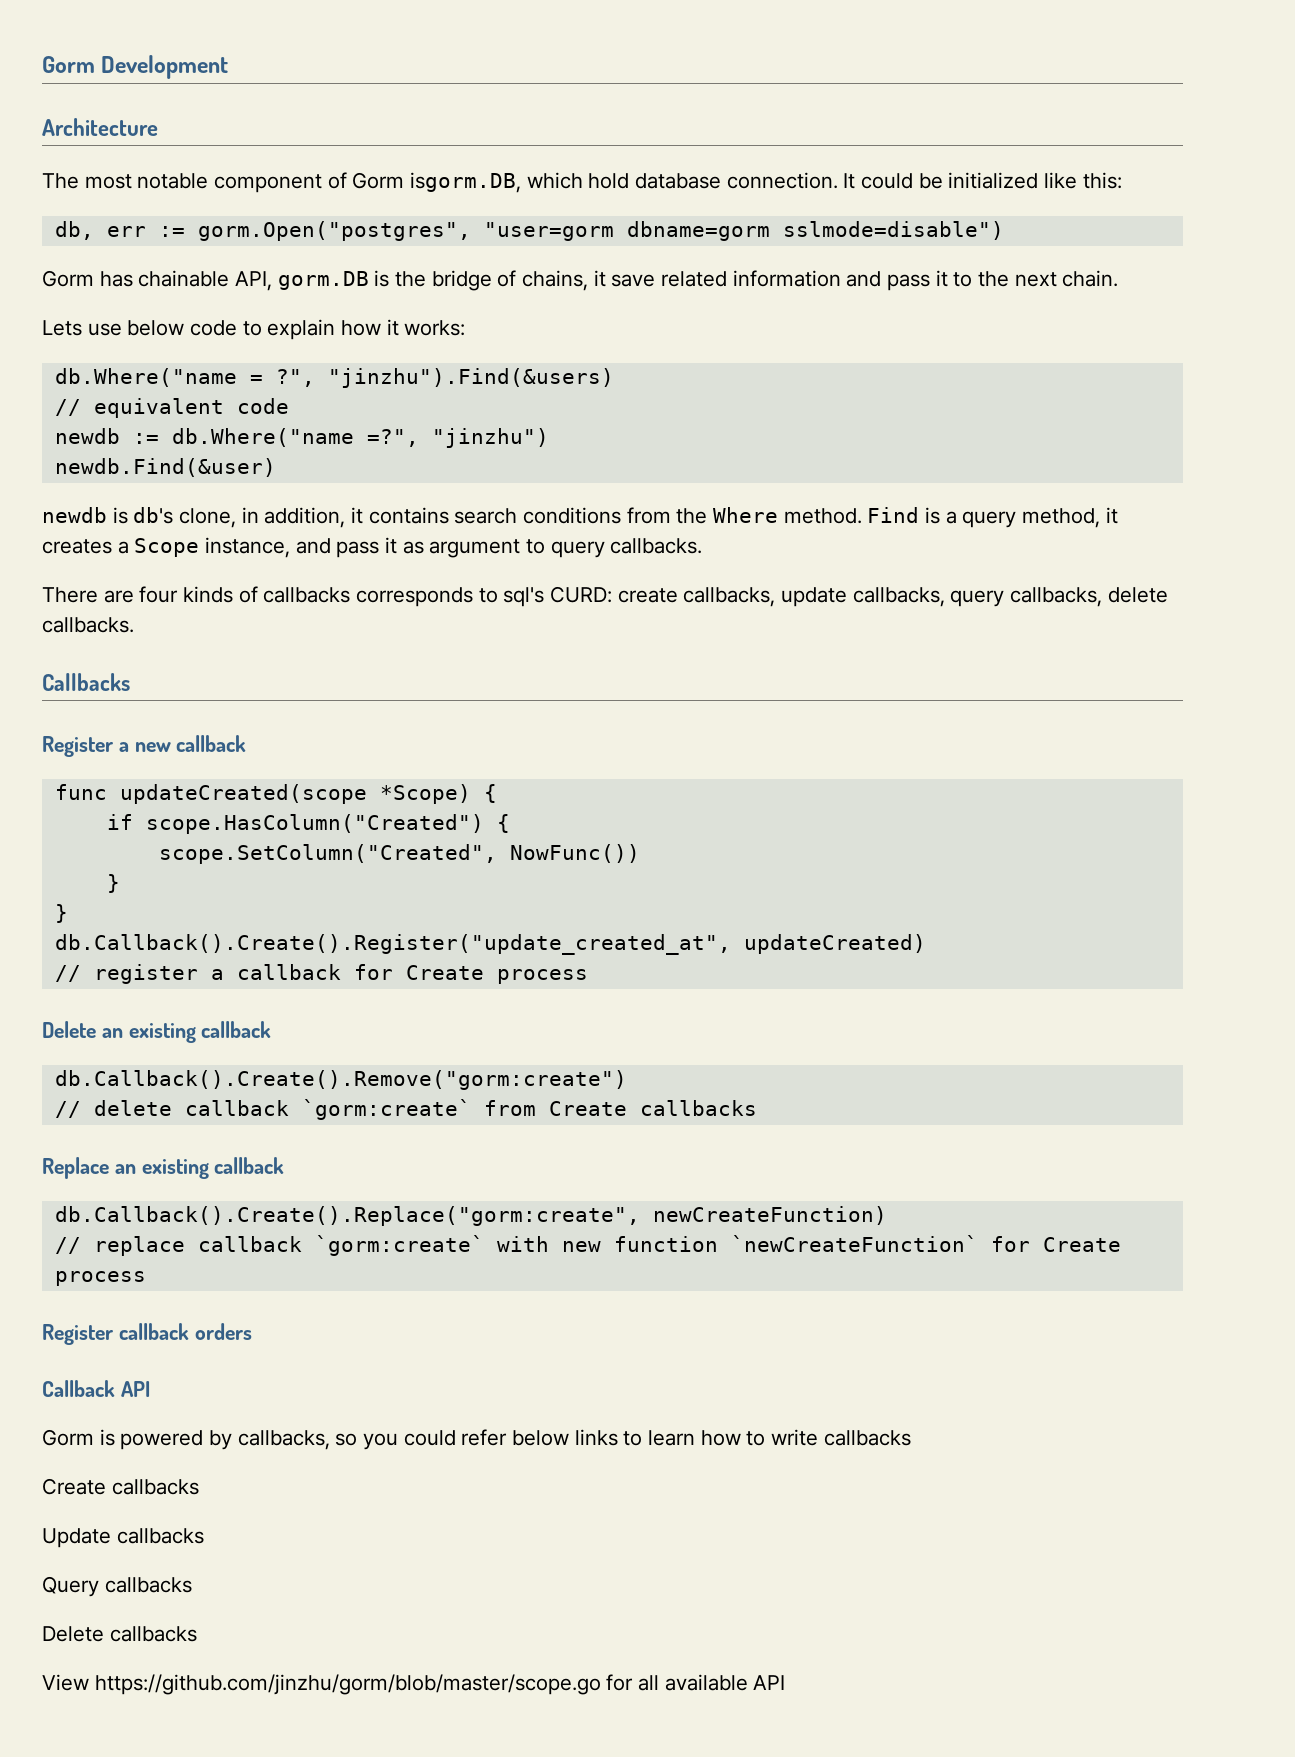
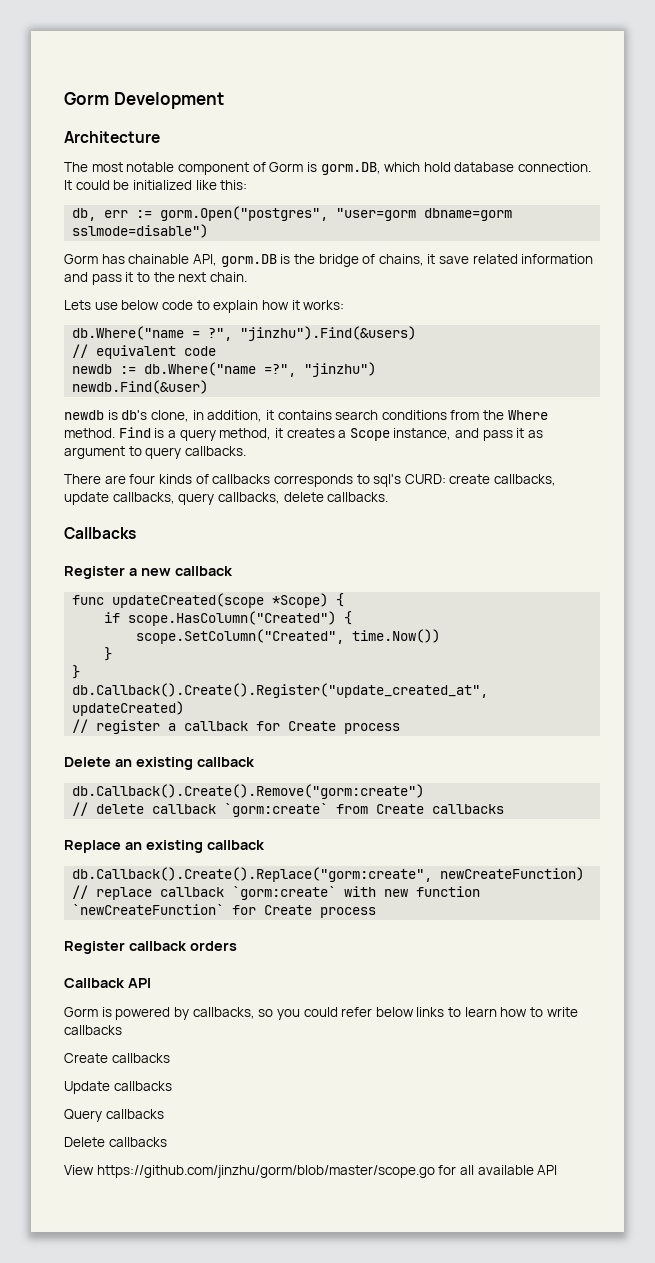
- The most notable component of Gorm isgorm.DB, which hold database connection.
+ The most notable component of Gorm is gorm.DB, which hold database connection.
- scope.SetColumn("Created", NowFunc())
+ scope.SetColumn("Created", time.Now())

